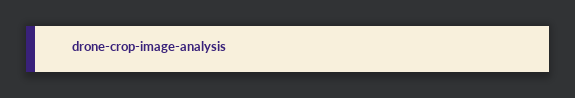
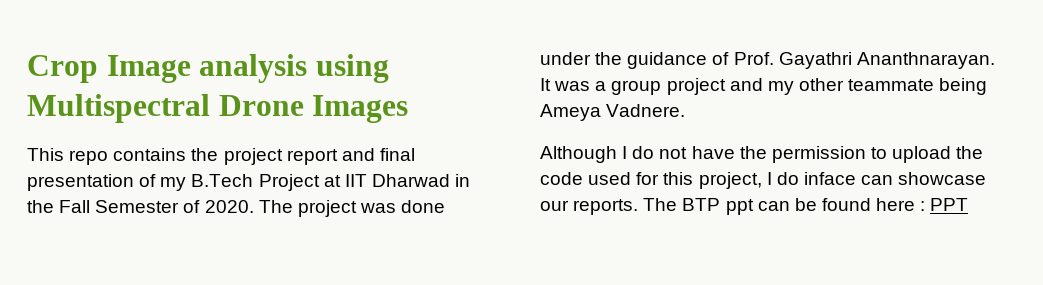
- drone-crop-image-analysis
+ Crop Image analysis using Multispectral Drone Images
+ This repo contains the project report and final presentation of my B.Tech Project at IIT Dharwad in the Fall Semester of 2020. The project was done under the guidance of Prof. Gayathri Ananthnarayan. It was a group project and my other teammate being Ameya Vadnere.
+ Although I do not have the permission to upload the code used for this project, I do inface can showcase our reports. The BTP ppt can be found here : PPT

